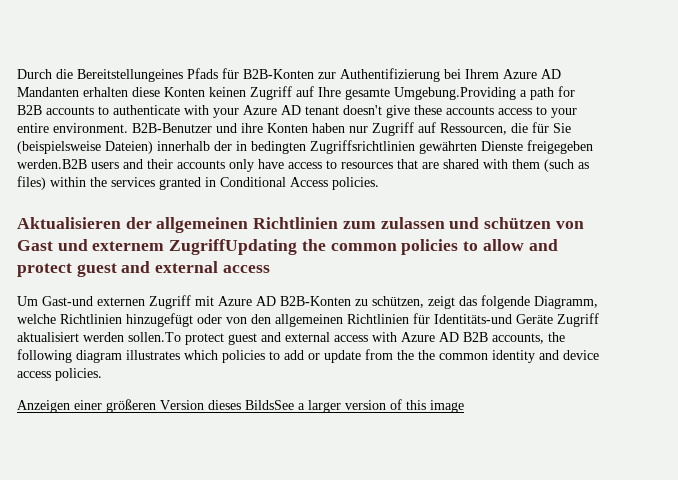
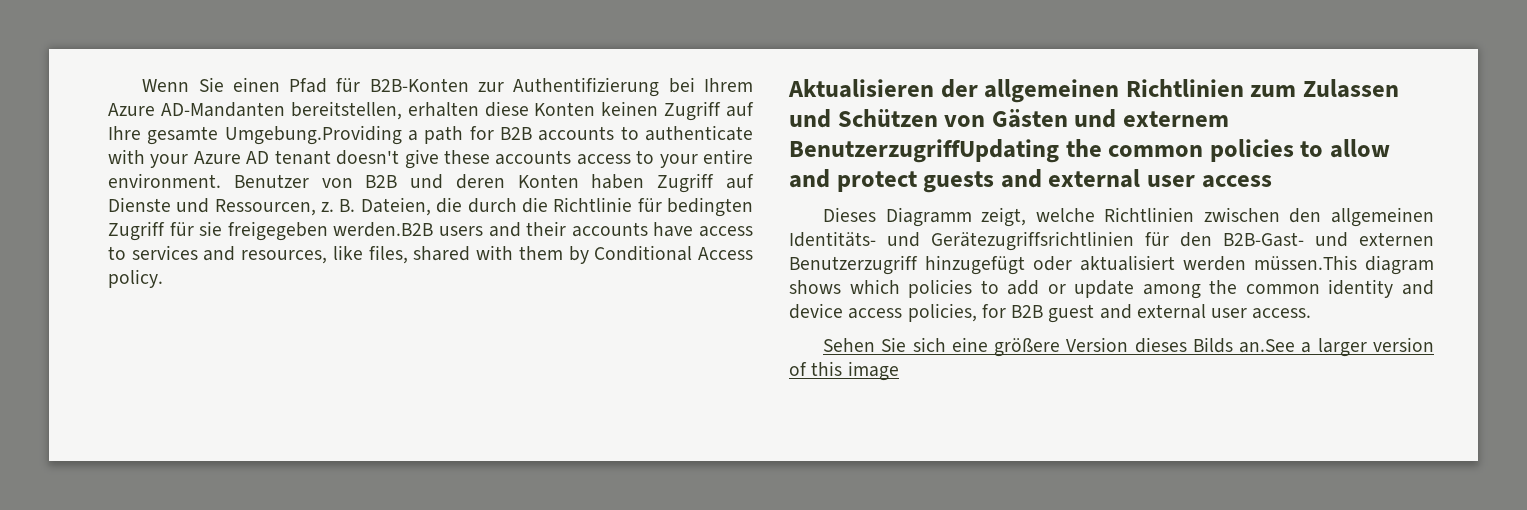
- Durch die Bereitstellungeines Pfads für B2B-Konten zur Authentifizierung bei Ihrem Azure AD Mandanten erhalten diese Konten keinen Zugriff auf Ihre gesamte Umgebung.Providing a path for B2B accounts to authenticate with your Azure AD tenant doesn't give these accounts access to your entire environment.
+ Wenn Sie einen Pfad für B2B-Konten zur Authentifizierung bei Ihrem Azure AD-Mandanten bereitstellen, erhalten diese Konten keinen Zugriff auf Ihre gesamte Umgebung.Providing a path for B2B accounts to authenticate with your Azure AD tenant doesn't give these accounts access to your entire environment.
- B2B-Benutzer und ihre Konten haben nur Zugriff auf Ressourcen, die für Sie (beispielsweise Dateien) innerhalb der in bedingten Zugriffsrichtlinien gewährten Dienste freigegeben werden.B2B users and their accounts only have access to resources that are shared with them (such as files) within the services granted in Conditional Access policies.
+ Benutzer von B2B und deren Konten haben Zugriff auf Dienste und Ressourcen, z. B. Dateien, die durch die Richtlinie für bedingten Zugriff für sie freigegeben werden.B2B users and their accounts have access to services and resources, like files, shared with them by Conditional Access policy.
- Aktualisieren der allgemeinen Richtlinien zum zulassen und schützen von Gast und externem ZugriffUpdating the common policies to allow and protect guest and external access
+ Aktualisieren der allgemeinen Richtlinien zum Zulassen und Schützen von Gästen und externem BenutzerzugriffUpdating the common policies to allow and protect guests and external user access
- Um Gast-und externen Zugriff mit Azure AD B2B-Konten zu schützen, zeigt das folgende Diagramm, welche Richtlinien hinzugefügt oder von den allgemeinen Richtlinien für Identitäts-und Geräte Zugriff aktualisiert werden sollen.To protect guest and external access with Azure AD B2B accounts, the following diagram illustrates which policies to add or update from the the common identity and device access policies.
- Anzeigen einer größeren Version dieses BildsSee a larger version of this image
+ Dieses Diagramm zeigt, welche Richtlinien zwischen den allgemeinen Identitäts- und Gerätezugriffsrichtlinien für den B2B-Gast- und externen Benutzerzugriff hinzugefügt oder aktualisiert werden müssen.This diagram shows which policies to add or update among the common identity and device access policies, for B2B guest and external user access.
+ Sehen Sie sich eine größere Version dieses Bilds an.See a larger version of this image

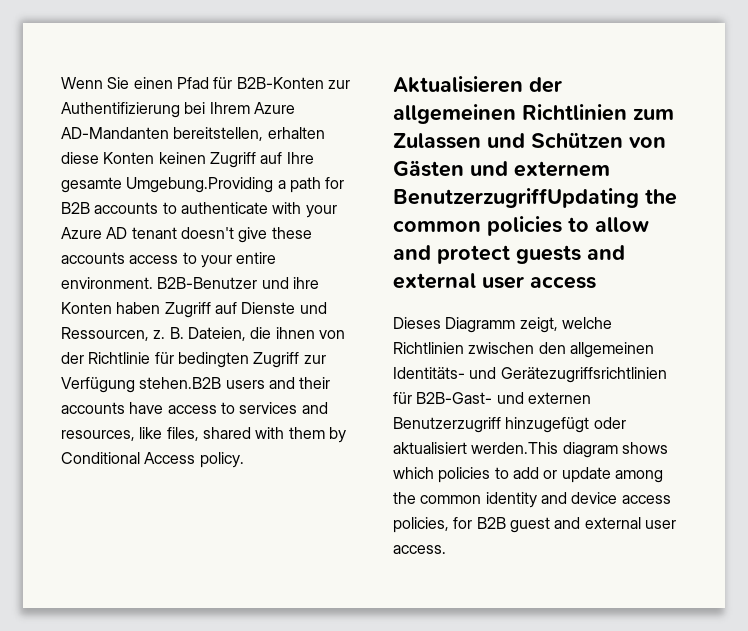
- Benutzer von B2B und deren Konten haben Zugriff auf Dienste und Ressourcen, z.
+ B2B-Benutzer und ihre Konten haben Zugriff auf Dienste und Ressourcen, z.
- B. Dateien, die durch die Richtlinie für bedingten Zugriff für sie freigegeben werden.B2B users and their accounts have access to services and resources, like files, shared with them by Conditional Access policy.
+ B. Dateien, die ihnen von der Richtlinie für bedingten Zugriff zur Verfügung stehen.B2B users and their accounts have access to services and resources, like files, shared with them by Conditional Access policy.
- Dieses Diagramm zeigt, welche Richtlinien zwischen den allgemeinen Identitäts- und Gerätezugriffsrichtlinien für den B2B-Gast- und externen Benutzerzugriff hinzugefügt oder aktualisiert werden müssen.This diagram shows which policies to add or update among the common identity and device access policies, for B2B guest and external user access.
+ Dieses Diagramm zeigt, welche Richtlinien zwischen den allgemeinen Identitäts- und Gerätezugriffsrichtlinien für B2B-Gast- und externen Benutzerzugriff hinzugefügt oder aktualisiert werden.This diagram shows which policies to add or update among the common identity and device access policies, for B2B guest and external user access.
- Sehen Sie sich eine größere Version dieses Bilds an.See a larger version of this image

